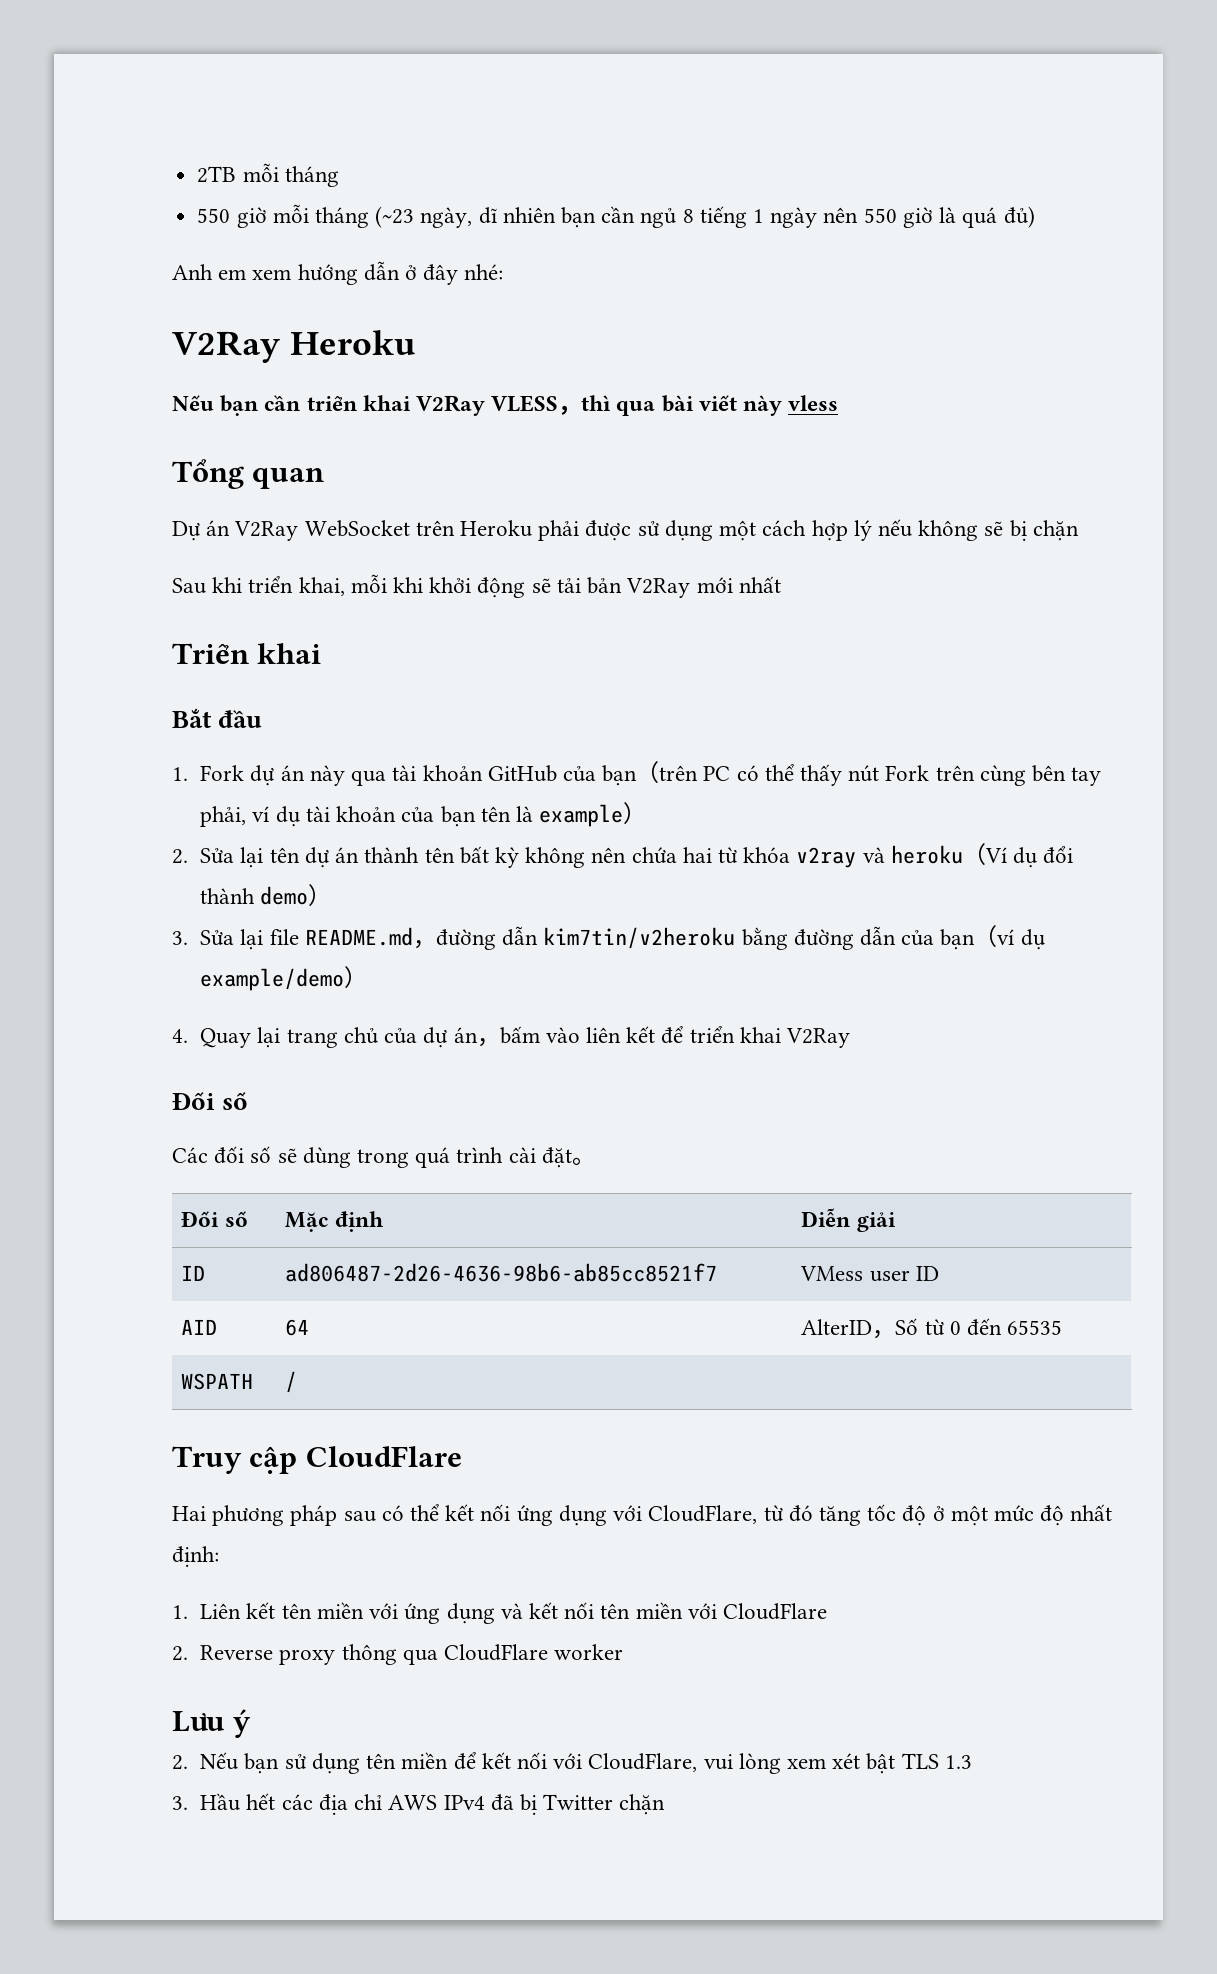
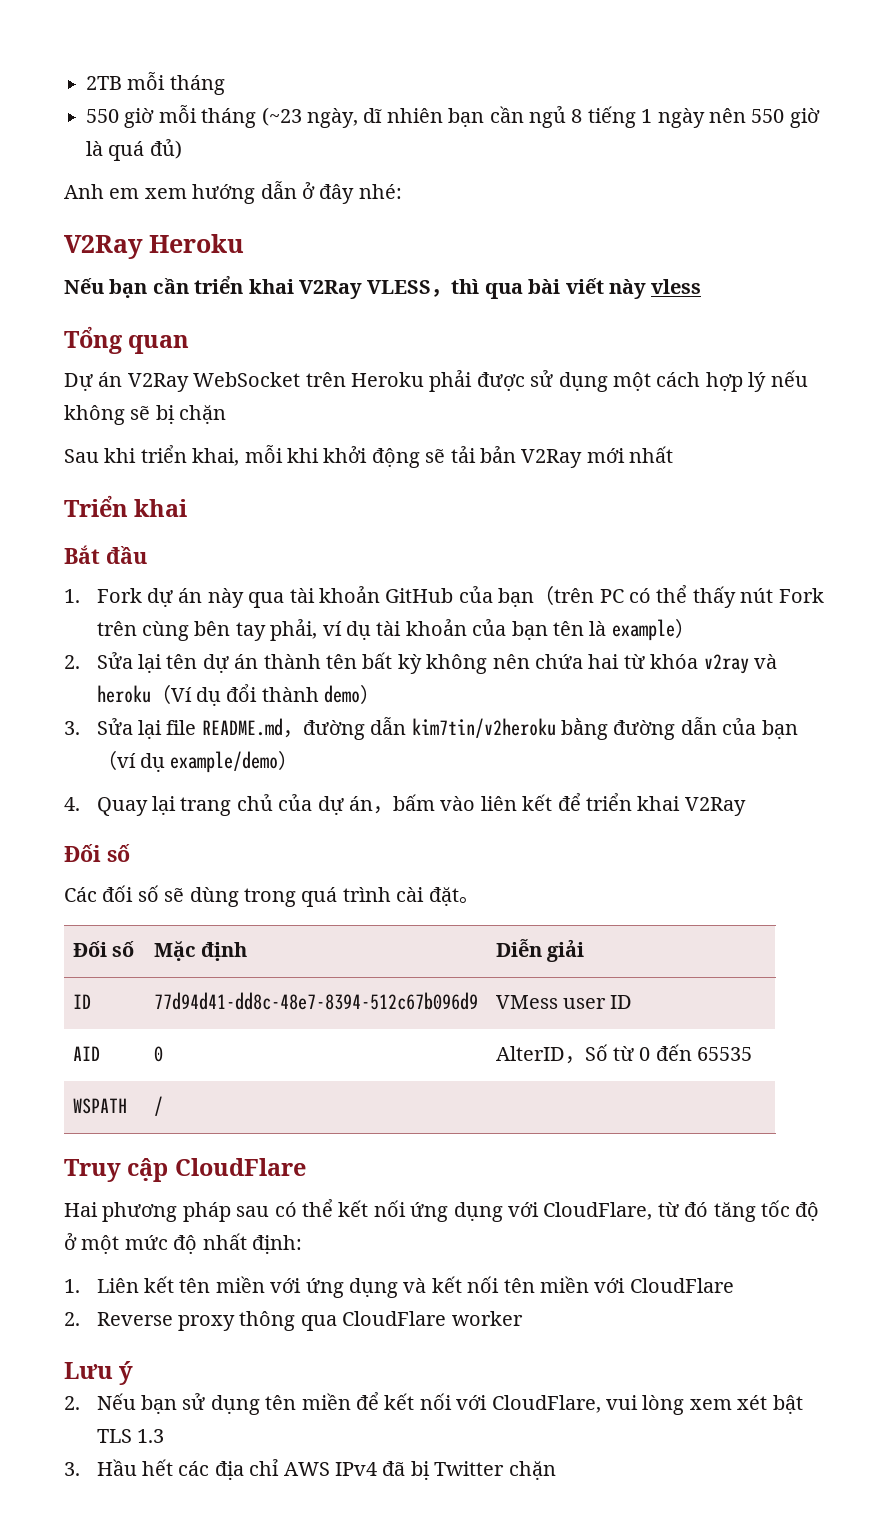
- ID | ad806487-2d26-4636-98b6-ab85cc8521f7 | VMess user ID
+ ID | 77d94d41-dd8c-48e7-8394-512c67b096d9 | VMess user ID
- AID | 64 | AlterID，Số từ 0 đến 65535
+ AID | 0 | AlterID，Số từ 0 đến 65535

